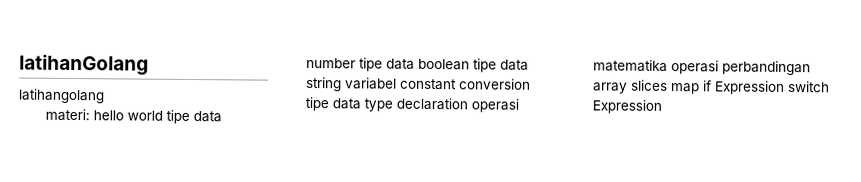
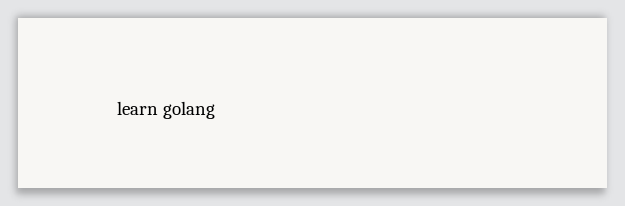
- latihanGolang
- latihangolang
- materi: hello world tipe data number tipe data boolean tipe data string variabel constant conversion tipe data type declaration operasi matematika operasi perbandingan array slices map if Expression switch Expression
+ learn golang

